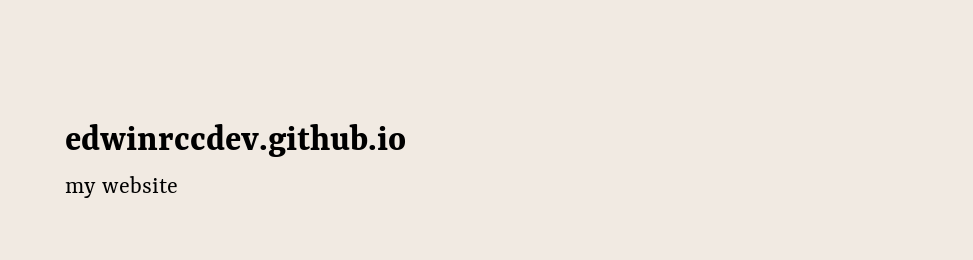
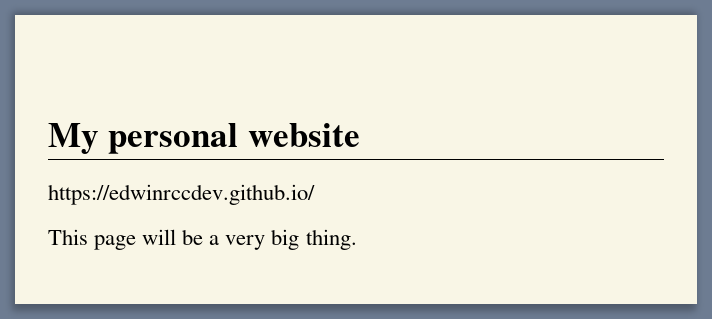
- edwinrccdev.github.io
- my website
+ My personal website
+ https://edwinrccdev.github.io/
+ This page will be a very big thing.

